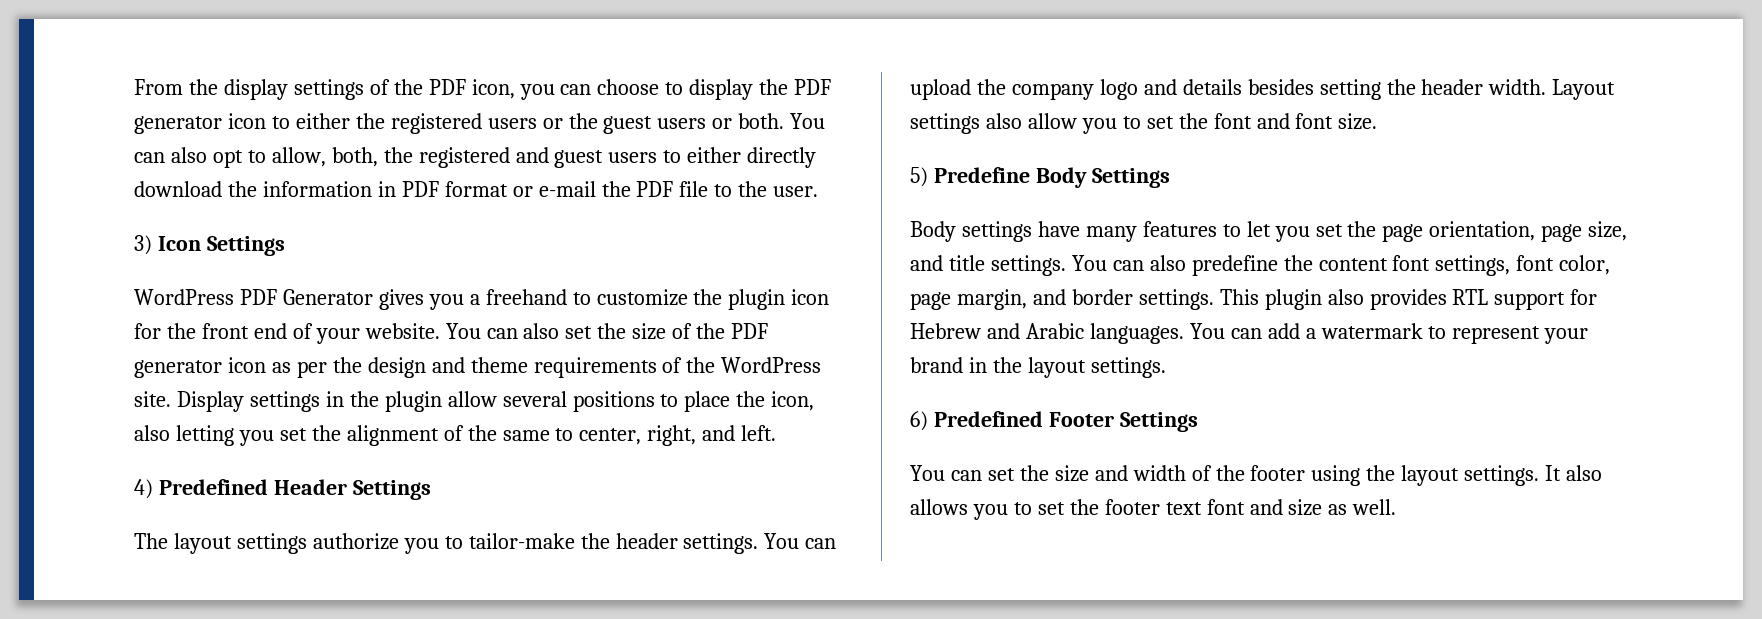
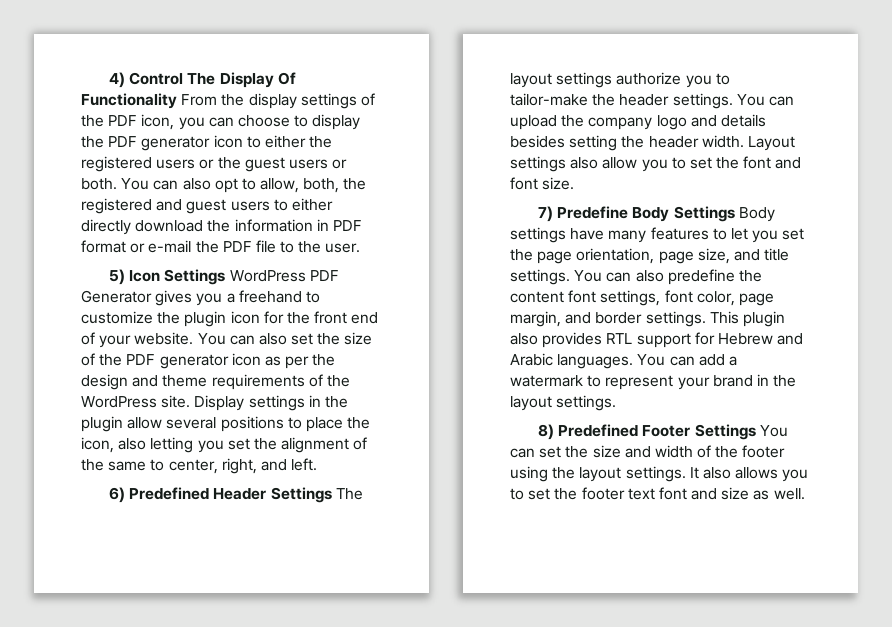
- From the display settings of the PDF icon, you can choose to display the PDF generator icon to either the registered users or the guest users or both.
+ 4) Control The Display Of Functionality From the display settings of the PDF icon, you can choose to display the PDF generator icon to either the registered users or the guest users or both.
- 3) Icon Settings
- WordPress PDF Generator gives you a freehand to customize the plugin icon for the front end of your website.
+ 5) Icon Settings WordPress PDF Generator gives you a freehand to customize the plugin icon for the front end of your website.
- 4) Predefined Header Settings
- The layout settings authorize you to tailor-make the header settings.
+ 6) Predefined Header Settings The layout settings authorize you to tailor-make the header settings.
- 5) Predefine Body Settings
- Body settings have many features to let you set the page orientation, page size, and title settings.
+ 7) Predefine Body Settings Body settings have many features to let you set the page orientation, page size, and title settings.
- 6) Predefined Footer Settings
- You can set the size and width of the footer using the layout settings.
+ 8) Predefined Footer Settings You can set the size and width of the footer using the layout settings.

